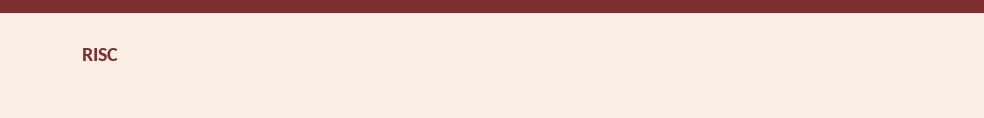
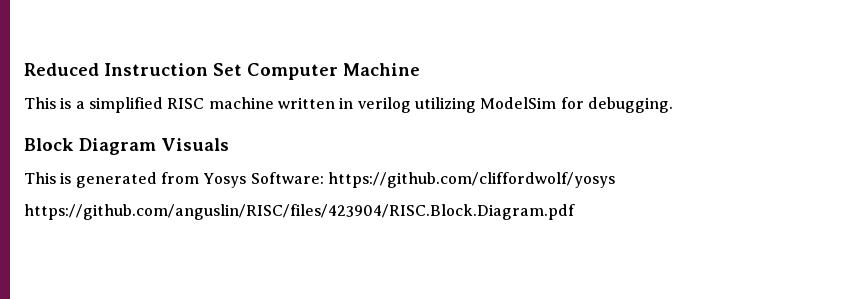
- RISC
+ Reduced Instruction Set Computer Machine
+ This is a simplified RISC machine written in verilog utilizing ModelSim for debugging.
+ Block Diagram Visuals
+ This is generated from Yosys Software: https://github.com/cliffordwolf/yosys
+ https://github.com/anguslin/RISC/files/423904/RISC.Block.Diagram.pdf

